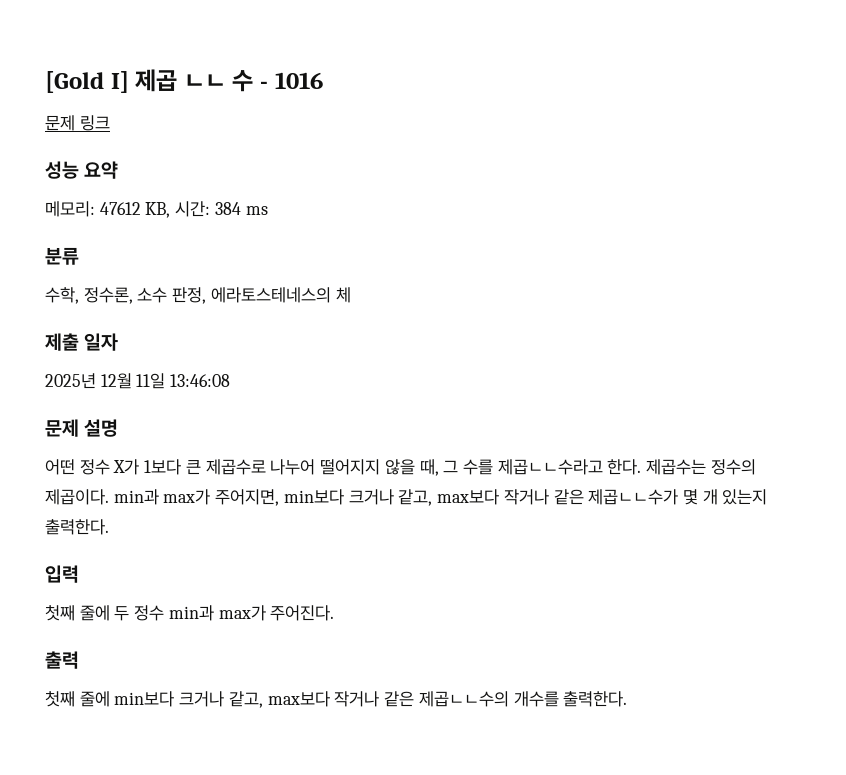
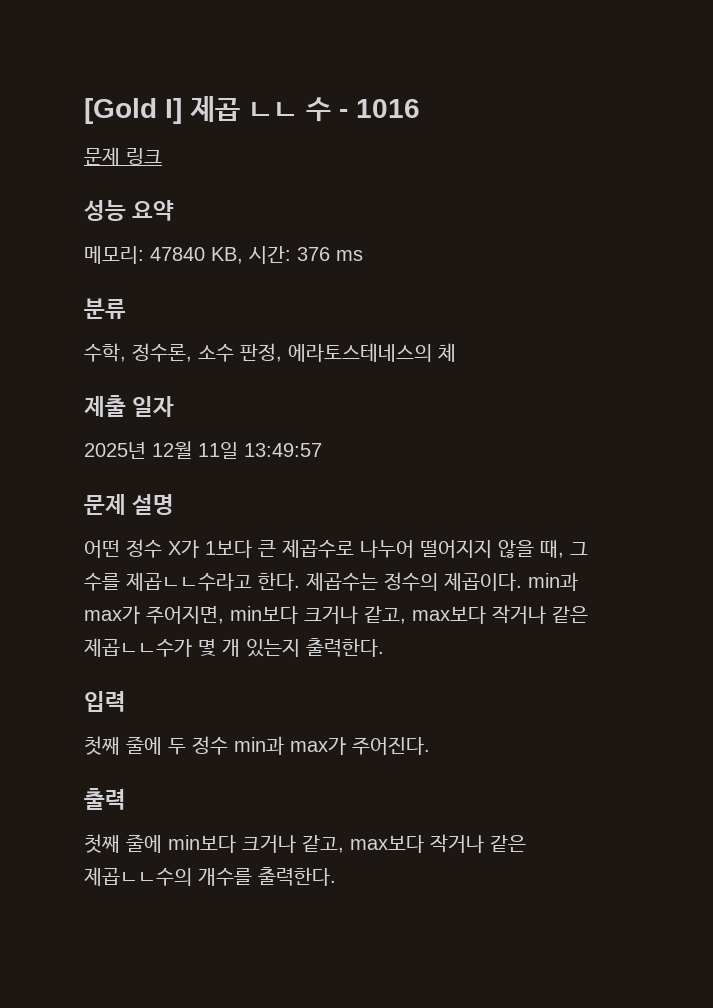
- 메모리: 47612 KB, 시간: 384 ms
+ 메모리: 47840 KB, 시간: 376 ms
- 2025년 12월 11일 13:46:08
+ 2025년 12월 11일 13:49:57

